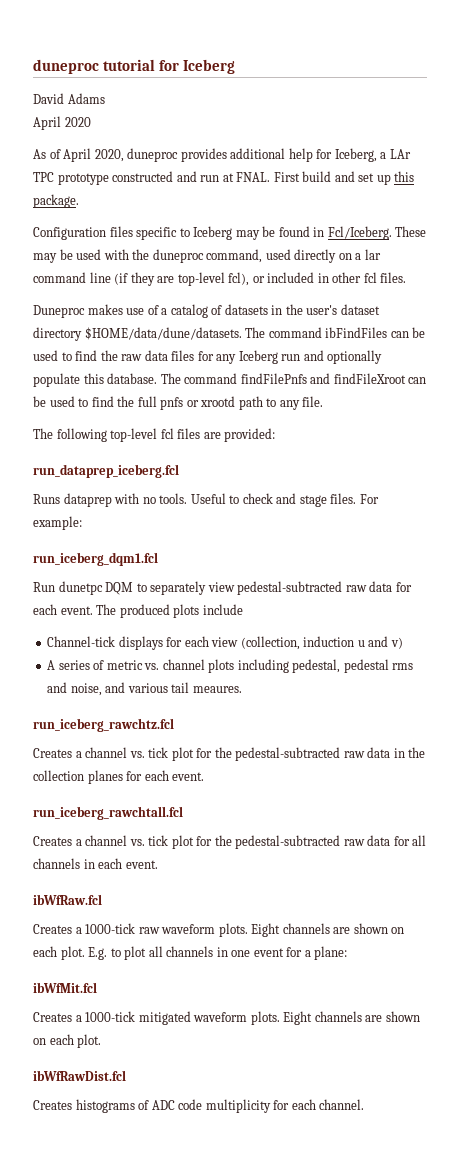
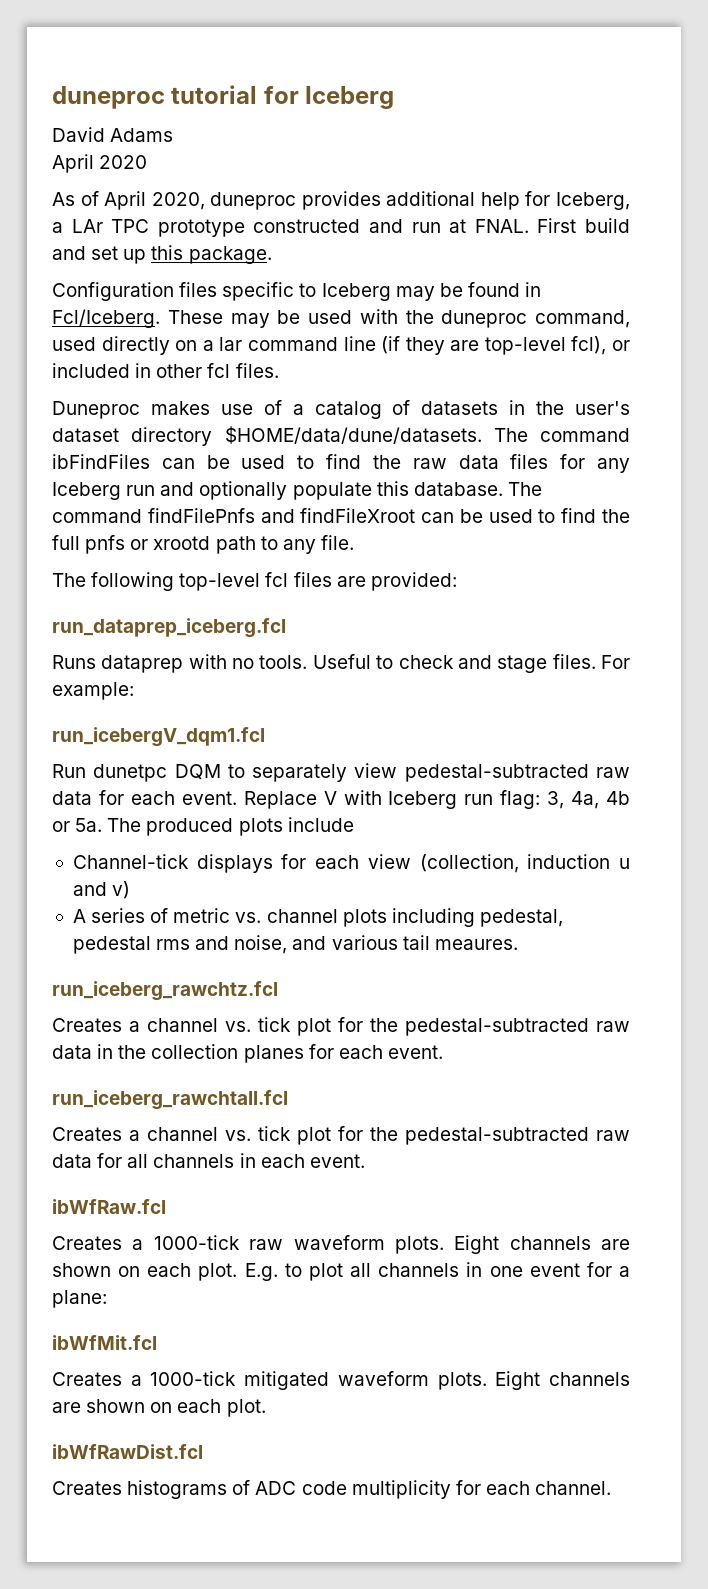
- run_iceberg_dqm1.fcl
+ run_icebergV_dqm1.fcl
+ Replace V with Iceberg run flag: 3, 4a, 4b or 5a.

